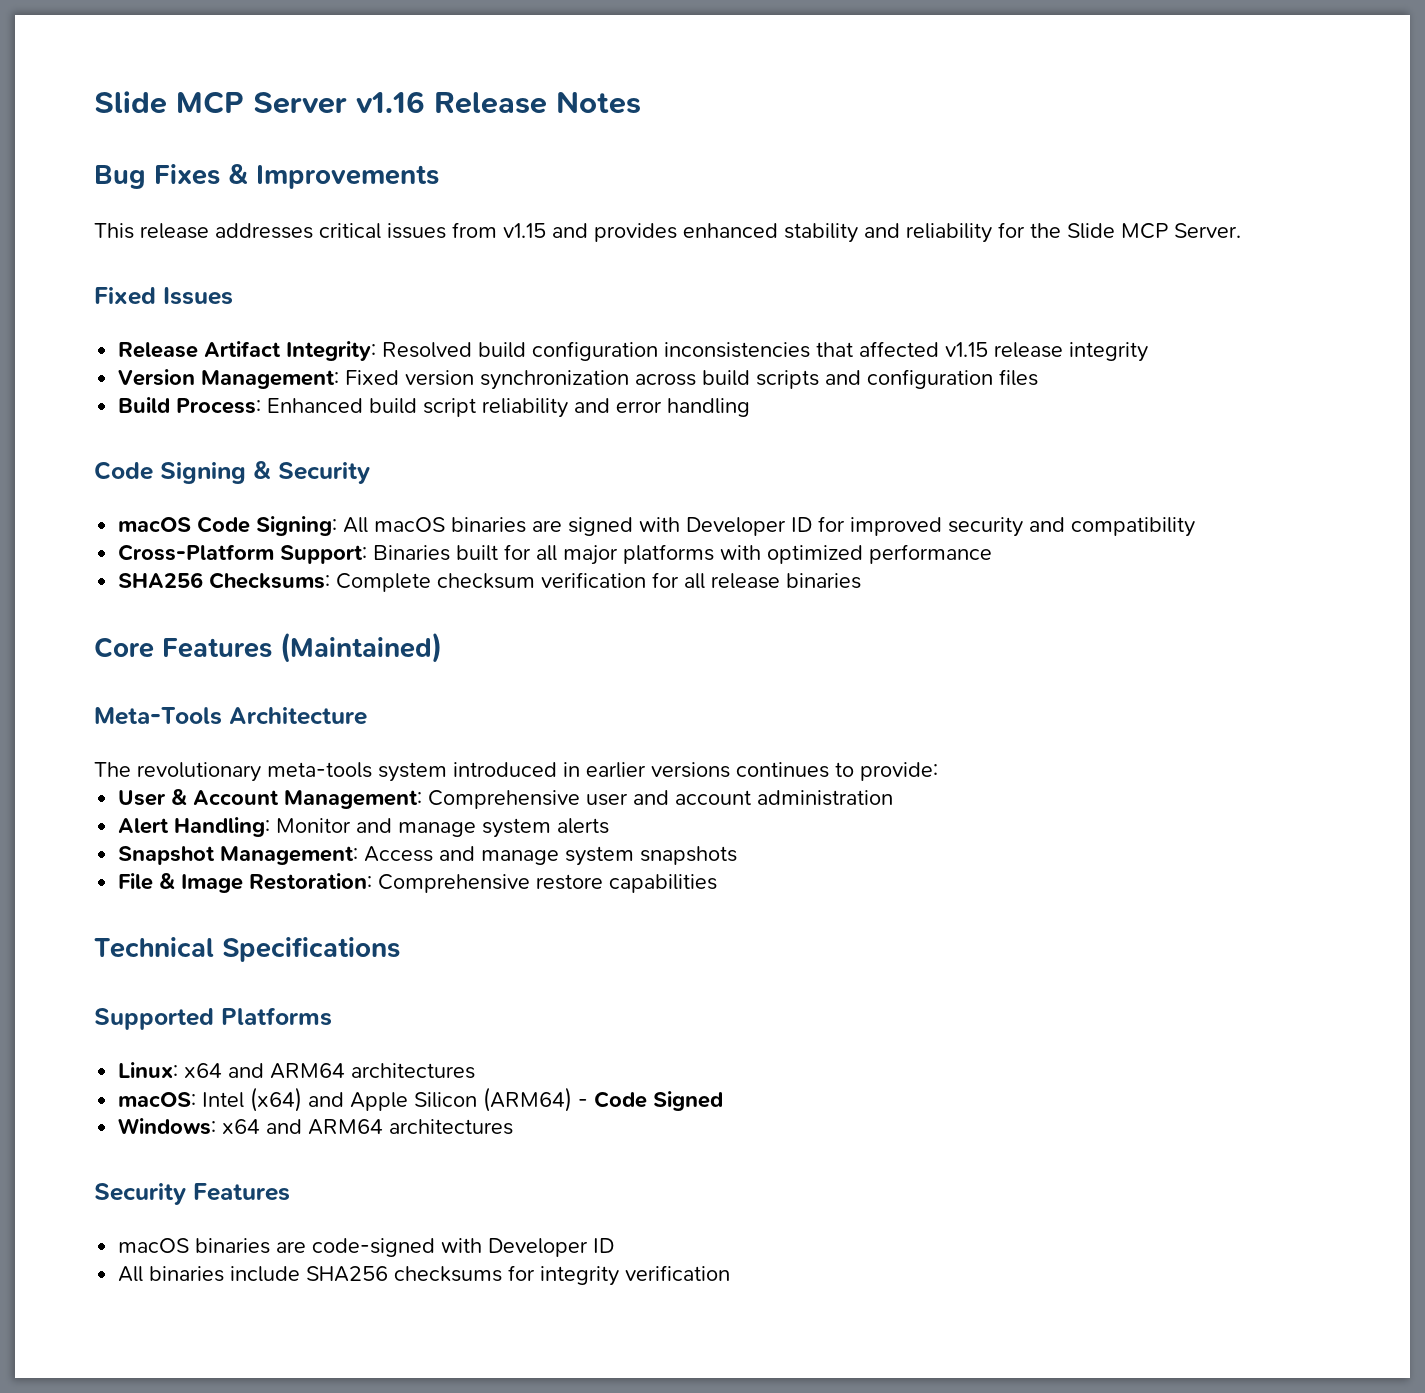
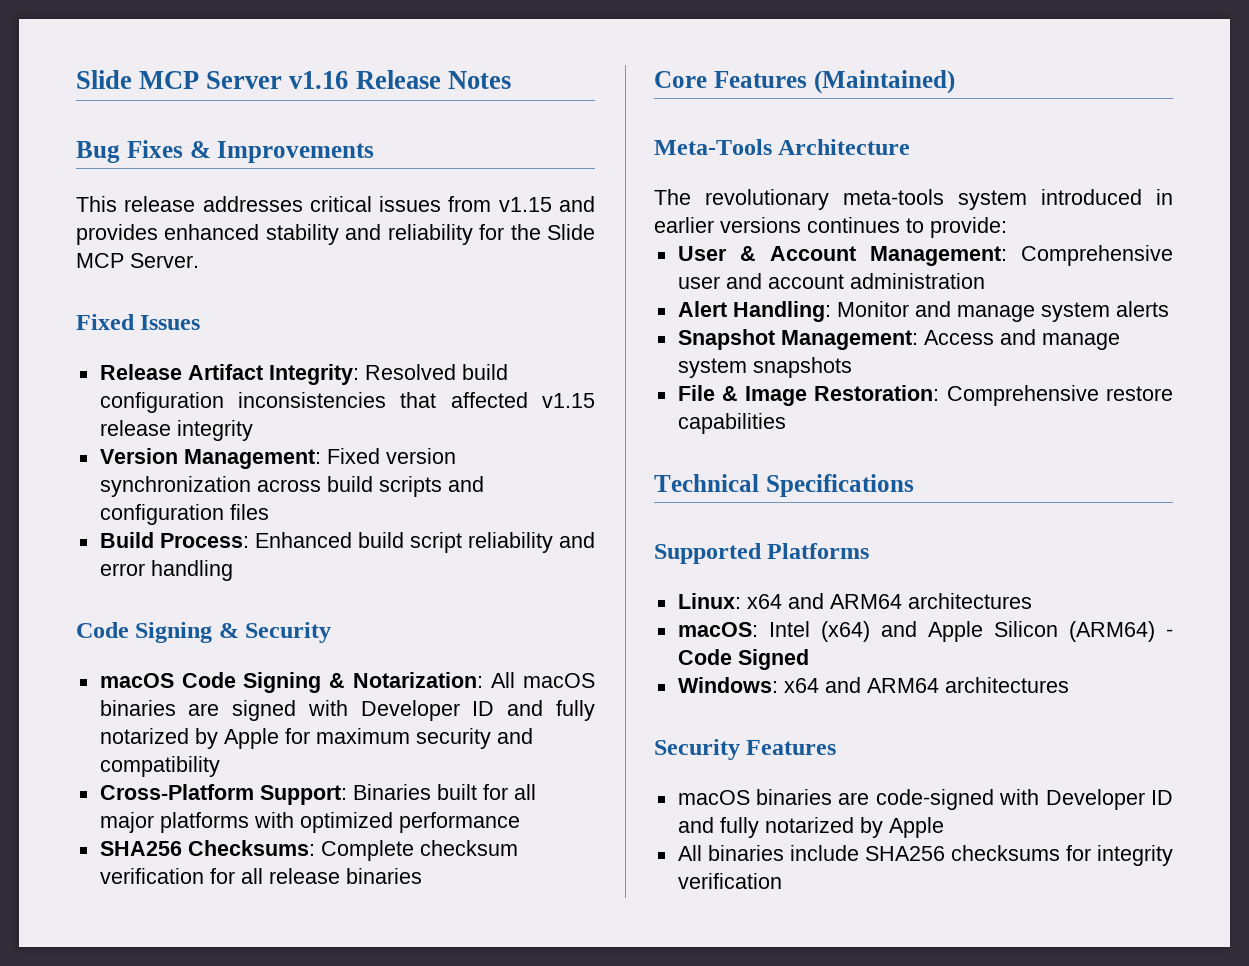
- macOS Code Signing: All macOS binaries are signed with Developer ID for improved security and compatibility
+ macOS Code Signing & Notarization: All macOS binaries are signed with Developer ID and fully notarized by Apple for maximum security and compatibility
- macOS binaries are code-signed with Developer ID
+ macOS binaries are code-signed with Developer ID and fully notarized by Apple

